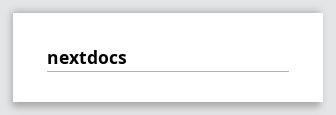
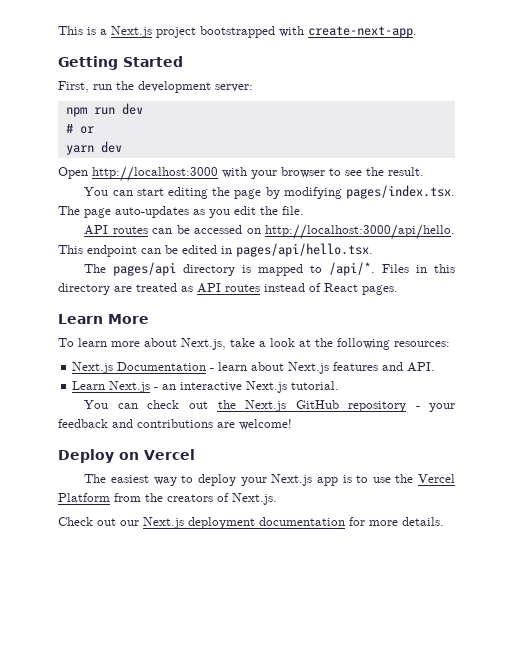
- nextdocs
+ This is a Next.js project bootstrapped with create-next-app.
+ Getting Started
+ First, run the development server:
+ npm run dev
+ # or
+ yarn dev
+ Open http://localhost:3000 with your browser to see the result.
+ You can start editing the page by modifying pages/index.tsx. The page auto-updates as you edit the file.
+ API routes can be accessed on http://localhost:3000/api/hello. This endpoint can be edited in pages/api/hello.tsx.
+ The pages/api directory is mapped to /api/*. Files in this directory are treated as API routes instead of React pages.
+ Learn More
+ To learn more about Next.js, take a look at the following resources:
+ Next.js Documentation - learn about Next.js features and API.
+ Learn Next.js - an interactive Next.js tutorial.
+ You can check out the Next.js GitHub repository - your feedback and contributions are welcome!
+ Deploy on Vercel
+ The easiest way to deploy your Next.js app is to use the Vercel Platform from the creators of Next.js.
+ Check out our Next.js deployment documentation for more details.

